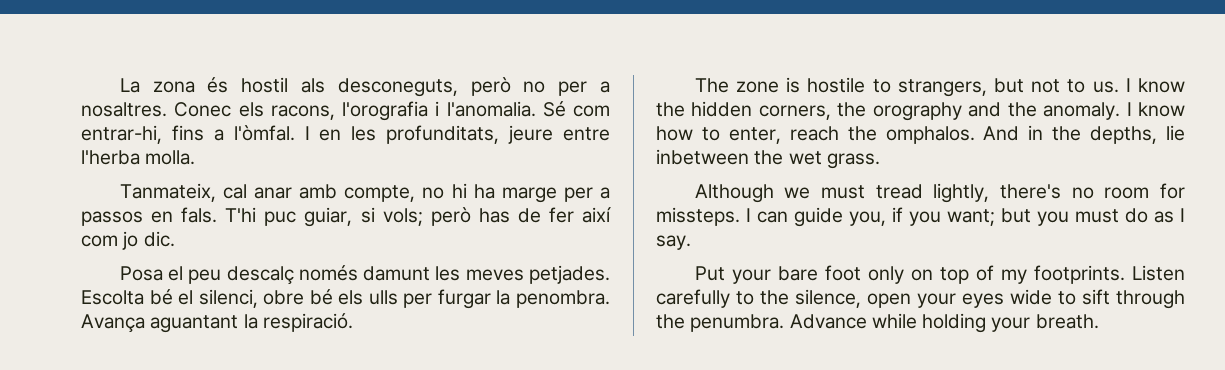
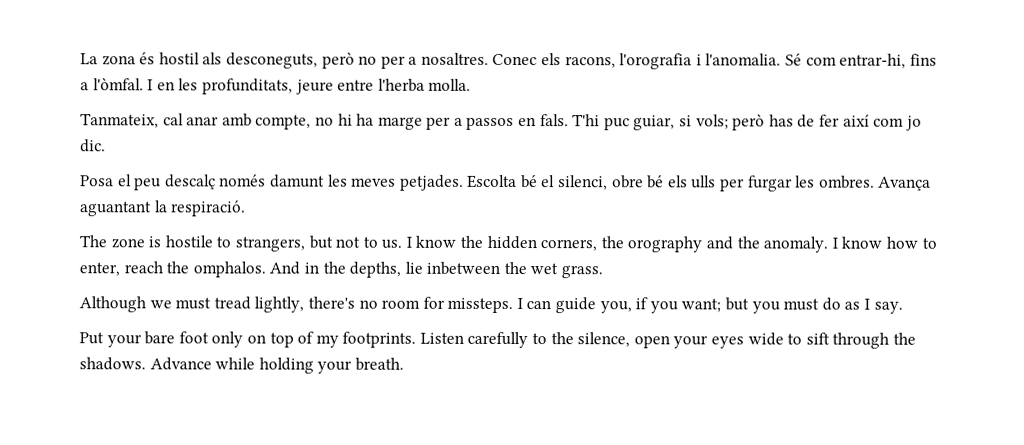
- Escolta bé el silenci, obre bé els ulls per furgar la penombra.
+ Escolta bé el silenci, obre bé els ulls per furgar les ombres.
- Listen carefully to the silence, open your eyes wide to sift through the penumbra.
+ Listen carefully to the silence, open your eyes wide to sift through the shadows.

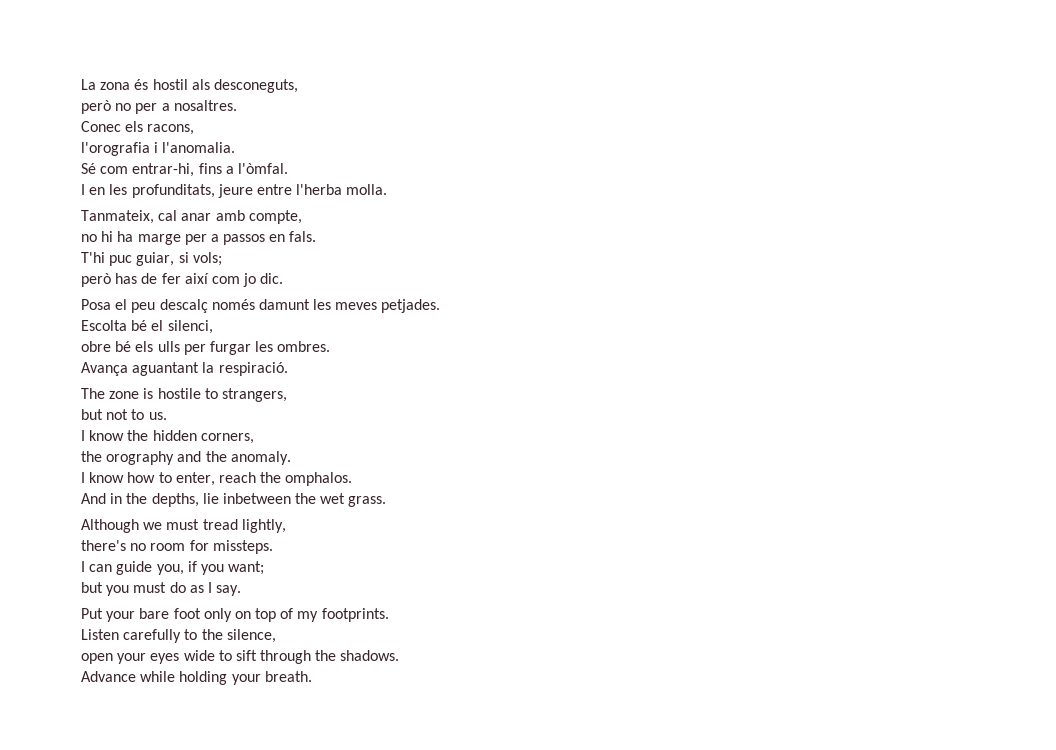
- La zona és hostil als desconeguts, però no per a nosaltres. Conec els racons, l'orografia i l'anomalia. Sé com entrar-hi, fins a l'òmfal. I en les profunditats, jeure entre l'herba molla.
+ La zona és hostil als desconeguts,
+ però no per a nosaltres.
+ Conec els racons,
+ l'orografia i l'anomalia.
+ Sé com entrar-hi, fins a l'òmfal.
+ I en les profunditats, jeure entre l'herba molla.
- Tanmateix, cal anar amb compte, no hi ha marge per a passos en fals. T'hi puc guiar, si vols; però has de fer així com jo dic.
+ Tanmateix, cal anar amb compte,
+ no hi ha marge per a passos en fals.
+ T'hi puc guiar, si vols;
+ però has de fer així com jo dic.
- Posa el peu descalç només damunt les meves petjades. Escolta bé el silenci, obre bé els ulls per furgar les ombres. Avança aguantant la respiració.
+ Posa el peu descalç només damunt les meves petjades.
+ Escolta bé el silenci,
+ obre bé els ulls per furgar les ombres.
+ Avança aguantant la respiració.
- The zone is hostile to strangers, but not to us. I know the hidden corners, the orography and the anomaly. I know how to enter, reach the omphalos. And in the depths, lie inbetween the wet grass.
+ The zone is hostile to strangers,
+ but not to us.
+ I know the hidden corners,
+ the orography and the anomaly.
+ I know how to enter, reach the omphalos.
+ And in the depths, lie inbetween the wet grass.
- Although we must tread lightly, there's no room for missteps. I can guide you, if you want; but you must do as I say.
+ Although we must tread lightly,
+ there's no room for missteps.
+ I can guide you, if you want;
+ but you must do as I say.
- Put your bare foot only on top of my footprints. Listen carefully to the silence, open your eyes wide to sift through the shadows. Advance while holding your breath.
+ Put your bare foot only on top of my footprints.
+ Listen carefully to the silence,
+ open your eyes wide to sift through the shadows.
+ Advance while holding your breath.

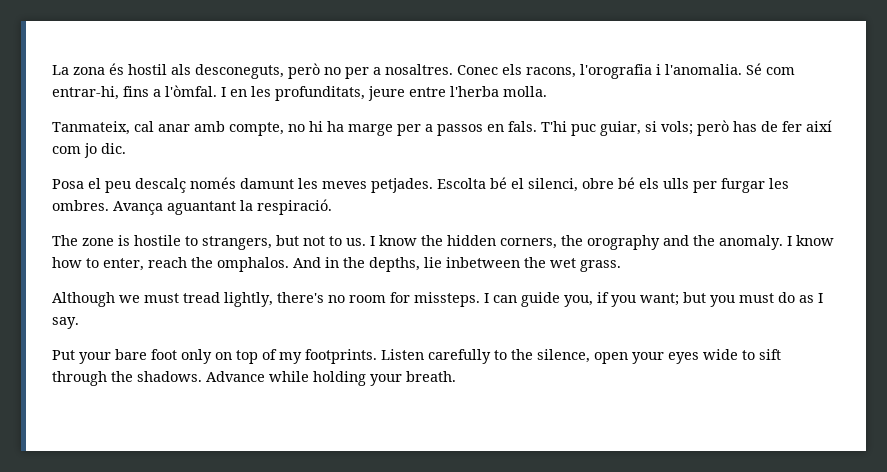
- La zona és hostil als desconeguts,
- però no per a nosaltres.
- Conec els racons,
- l'orografia i l'anomalia.
- Sé com entrar-hi, fins a l'òmfal.
- I en les profunditats, jeure entre l'herba molla.
+ La zona és hostil als desconeguts, però no per a nosaltres. Conec els racons, l'orografia i l'anomalia. Sé com entrar-hi, fins a l'òmfal. I en les profunditats, jeure entre l'herba molla.
- Tanmateix, cal anar amb compte,
- no hi ha marge per a passos en fals.
- T'hi puc guiar, si vols;
- però has de fer així com jo dic.
+ Tanmateix, cal anar amb compte, no hi ha marge per a passos en fals. T'hi puc guiar, si vols; però has de fer així com jo dic.
- Posa el peu descalç només damunt les meves petjades.
- Escolta bé el silenci,
- obre bé els ulls per furgar les ombres.
- Avança aguantant la respiració.
+ Posa el peu descalç només damunt les meves petjades. Escolta bé el silenci, obre bé els ulls per furgar les ombres. Avança aguantant la respiració.
- The zone is hostile to strangers,
- but not to us.
- I know the hidden corners,
- the orography and the anomaly.
- I know how to enter, reach the omphalos.
- And in the depths, lie inbetween the wet grass.
+ The zone is hostile to strangers, but not to us. I know the hidden corners, the orography and the anomaly. I know how to enter, reach the omphalos. And in the depths, lie inbetween the wet grass.
- Although we must tread lightly,
- there's no room for missteps.
- I can guide you, if you want;
- but you must do as I say.
+ Although we must tread lightly, there's no room for missteps. I can guide you, if you want; but you must do as I say.
- Put your bare foot only on top of my footprints.
- Listen carefully to the silence,
- open your eyes wide to sift through the shadows.
- Advance while holding your breath.
+ Put your bare foot only on top of my footprints. Listen carefully to the silence, open your eyes wide to sift through the shadows. Advance while holding your breath.

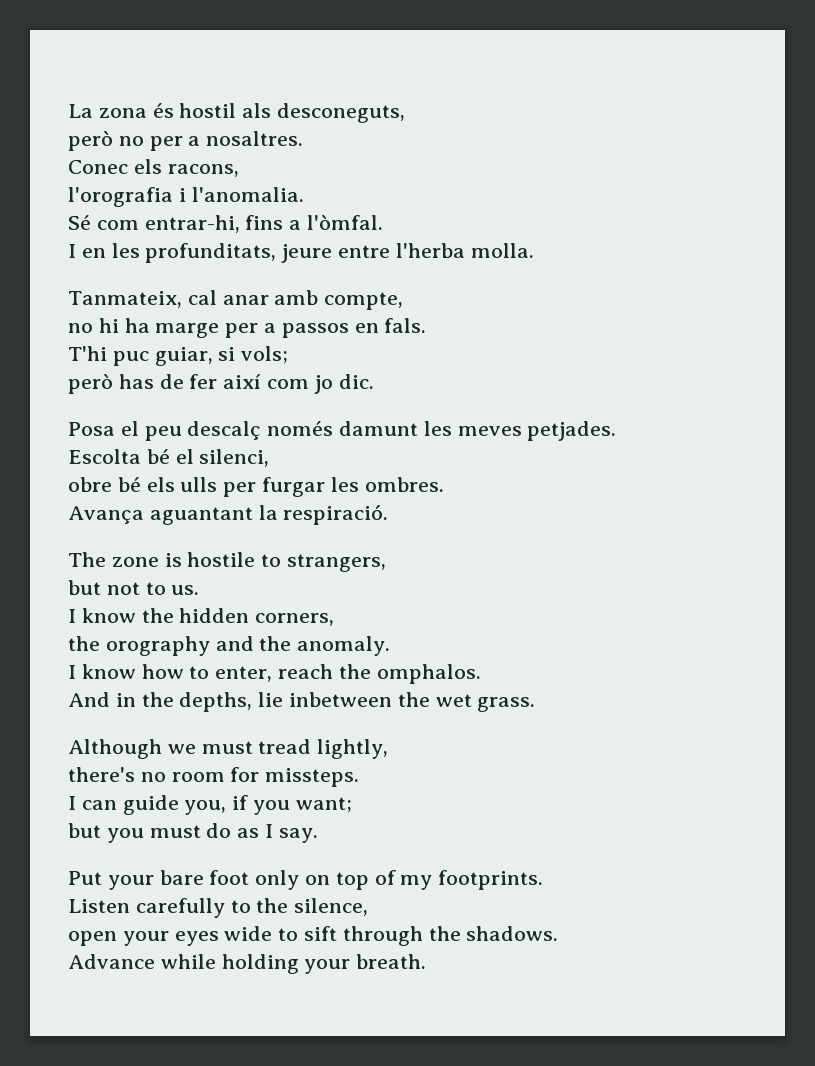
- La zona és hostil als desconeguts, però no per a nosaltres. Conec els racons, l'orografia i l'anomalia. Sé com entrar-hi, fins a l'òmfal. I en les profunditats, jeure entre l'herba molla.
+ La zona és hostil als desconeguts,
+ però no per a nosaltres.
+ Conec els racons,
+ l'orografia i l'anomalia.
+ Sé com entrar-hi, fins a l'òmfal.
+ I en les profunditats, jeure entre l'herba molla.
- Tanmateix, cal anar amb compte, no hi ha marge per a passos en fals. T'hi puc guiar, si vols; però has de fer així com jo dic.
+ Tanmateix, cal anar amb compte,
+ no hi ha marge per a passos en fals.
+ T'hi puc guiar, si vols;
+ però has de fer així com jo dic.
- Posa el peu descalç només damunt les meves petjades. Escolta bé el silenci, obre bé els ulls per furgar les ombres. Avança aguantant la respiració.
+ Posa el peu descalç només damunt les meves petjades.
+ Escolta bé el silenci,
+ obre bé els ulls per furgar les ombres.
+ Avança aguantant la respiració.
- The zone is hostile to strangers, but not to us. I know the hidden corners, the orography and the anomaly. I know how to enter, reach the omphalos. And in the depths, lie inbetween the wet grass.
+ The zone is hostile to strangers,
+ but not to us.
+ I know the hidden corners,
+ the orography and the anomaly.
+ I know how to enter, reach the omphalos.
+ And in the depths, lie inbetween the wet grass.
- Although we must tread lightly, there's no room for missteps. I can guide you, if you want; but you must do as I say.
+ Although we must tread lightly,
+ there's no room for missteps.
+ I can guide you, if you want;
+ but you must do as I say.
- Put your bare foot only on top of my footprints. Listen carefully to the silence, open your eyes wide to sift through the shadows. Advance while holding your breath.
+ Put your bare foot only on top of my footprints.
+ Listen carefully to the silence,
+ open your eyes wide to sift through the shadows.
+ Advance while holding your breath.

